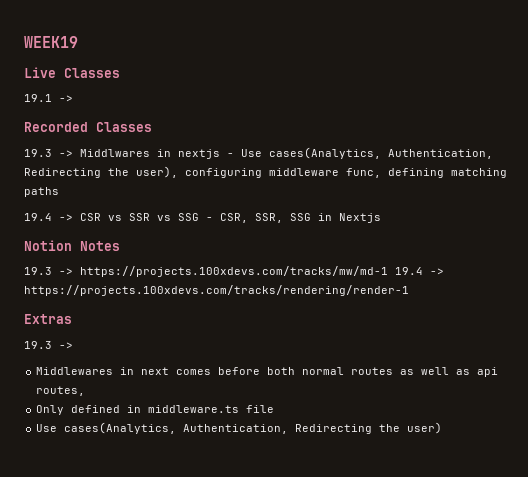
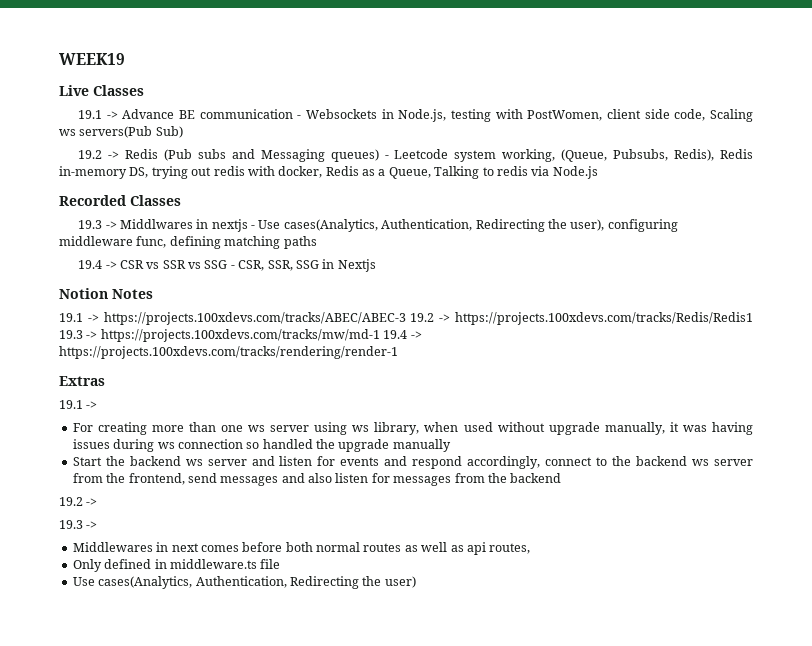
- 19.1 ->
+ 19.1 -> Advance BE communication - Websockets in Node.js, testing with PostWomen, client side code, Scaling ws servers(Pub Sub)
+ 19.2 -> Redis (Pub subs and Messaging queues) - Leetcode system working, (Queue, Pubsubs, Redis), Redis in-memory DS, trying out redis with docker, Redis as a Queue, Talking to redis via Node.js
- 19.3 -> https://projects.100xdevs.com/tracks/mw/md-1 19.4 -> https://projects.100xdevs.com/tracks/rendering/render-1
+ 19.1 -> https://projects.100xdevs.com/tracks/ABEC/ABEC-3 19.2 -> https://projects.100xdevs.com/tracks/Redis/Redis1 19.3 -> https://projects.100xdevs.com/tracks/mw/md-1 19.4 -> https://projects.100xdevs.com/tracks/rendering/render-1
  Extras
+ 19.1 ->
+ For creating more than one ws server using ws library, when used without upgrade manually, it was having issues during ws connection so handled the upgrade manually
+ Start the backend ws server and listen for events and respond accordingly, connect to the backend ws server from the frontend, send messages and also listen for messages from the backend
+ 19.2 ->

